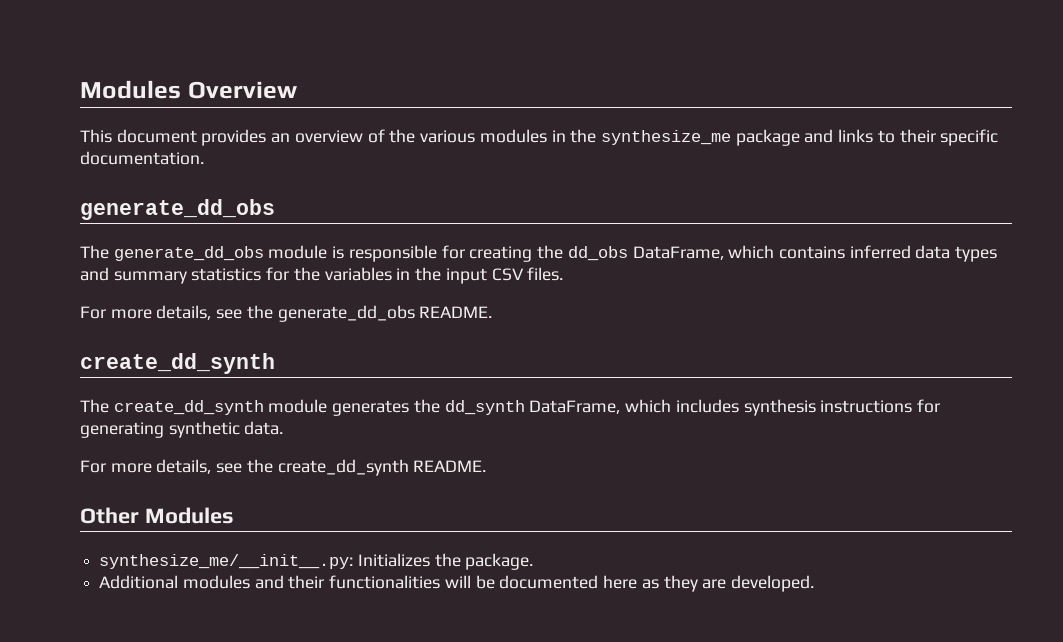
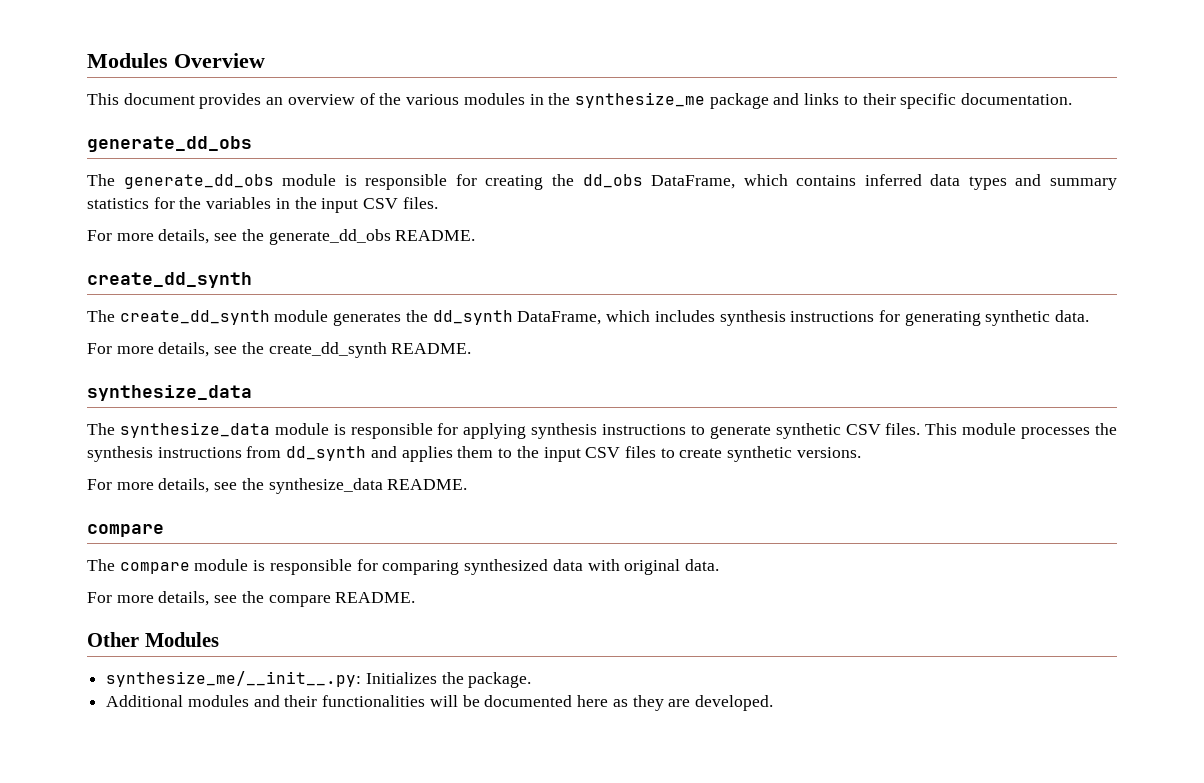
  For more details, see the create_dd_synth README.
+ synthesize_data
+ The synthesize_data module is responsible for applying synthesis instructions to generate synthetic CSV files. This module processes the synthesis instructions from dd_synth and applies them to the input CSV files to create synthetic versions.
+ For more details, see the synthesize_data README.
+ compare
+ The compare module is responsible for comparing synthesized data with original data.
+ For more details, see the compare README.

